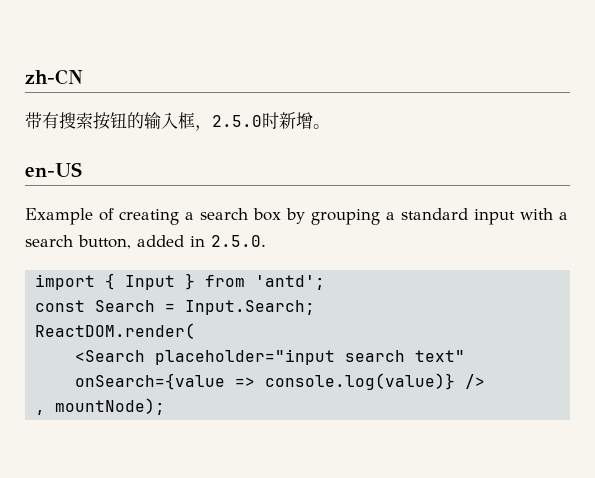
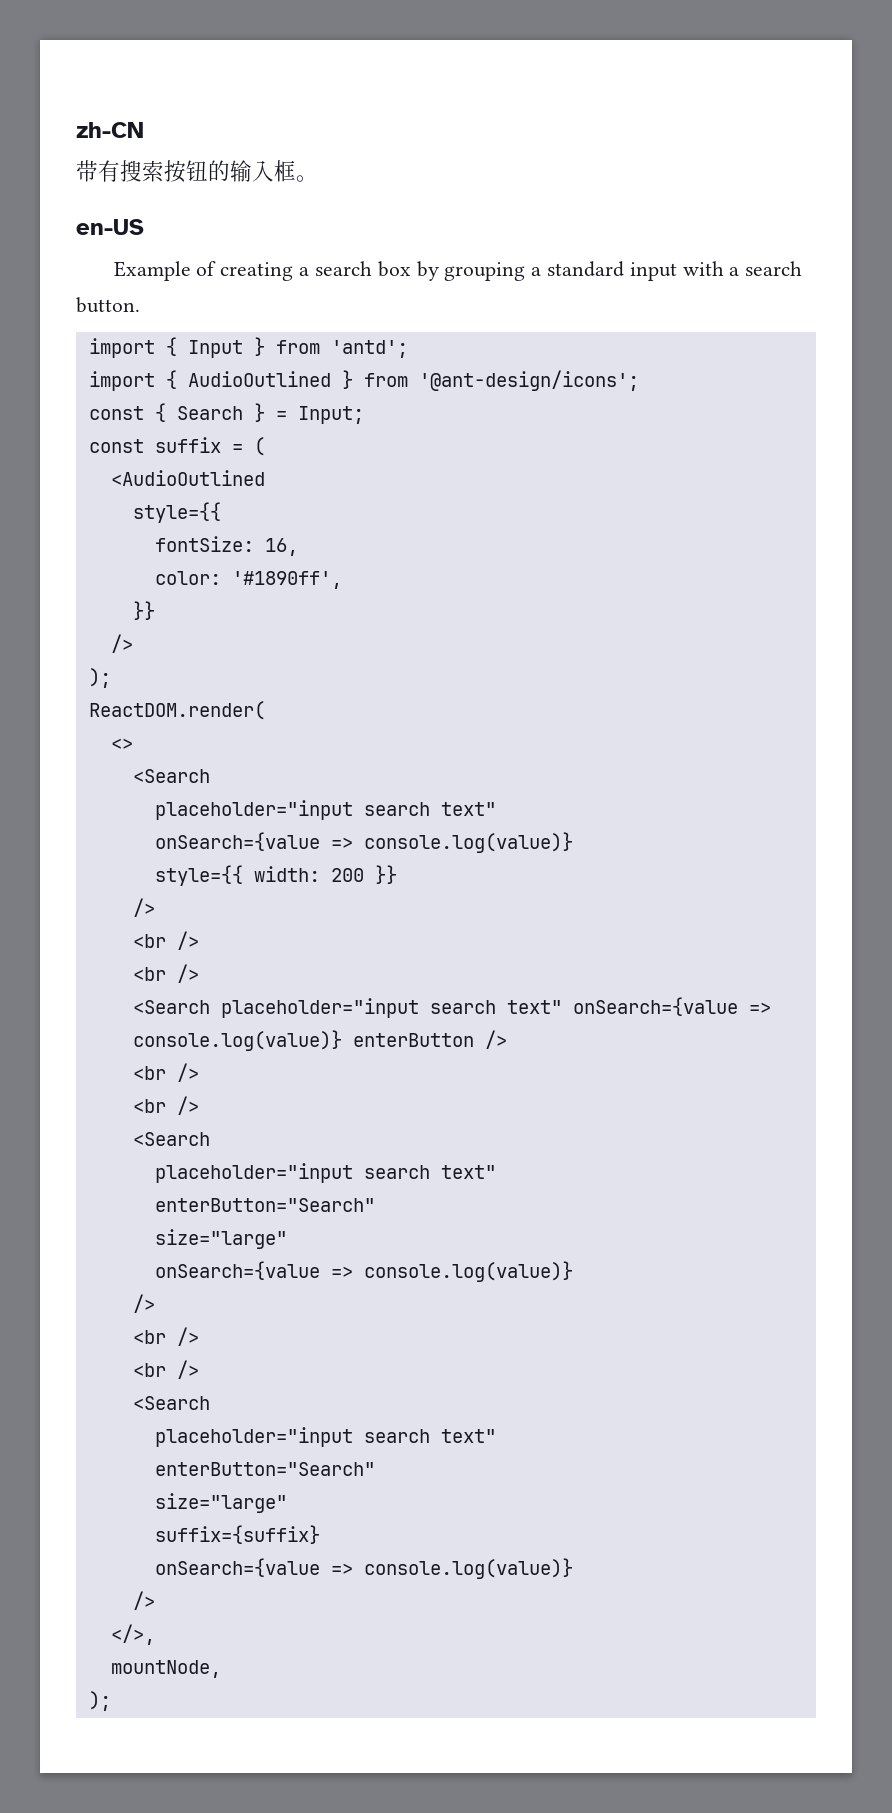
- 带有搜索按钮的输入框，2.5.0时新增。
+ 带有搜索按钮的输入框。
- Example of creating a search box by grouping a standard input with a search button, added in 2.5.0.
+ Example of creating a search box by grouping a standard input with a search button.
- const Search = Input.Search;
+ import { AudioOutlined } from '@ant-design/icons';
+ const { Search } = Input;
+ const suffix = (
+ <AudioOutlined
+ style={{
+ fontSize: 16,
+ color: '#1890ff',
+ }}
+ />
+ );
  ReactDOM.render(
+ <>
+ <Search
+ placeholder="input search text"
+ onSearch={value => console.log(value)}
+ style={{ width: 200 }}
+ />
+ <br />
+ <br />
- <Search placeholder="input search text" onSearch={value => console.log(value)} />
- , mountNode);
+ <Search placeholder="input search text" onSearch={value => console.log(value)} enterButton />
+ <br />
+ <br />
+ <Search
+ placeholder="input search text"
+ enterButton="Search"
+ size="large"
+ onSearch={value => console.log(value)}
+ />
+ <br />
+ <br />
+ <Search
+ placeholder="input search text"
+ enterButton="Search"
+ size="large"
+ suffix={suffix}
+ onSearch={value => console.log(value)}
+ />
+ </>,
+ mountNode,
+ );

